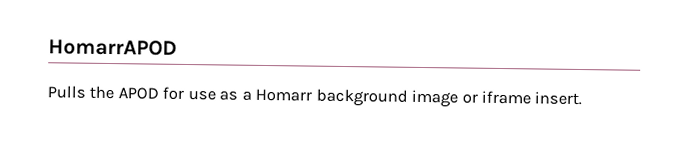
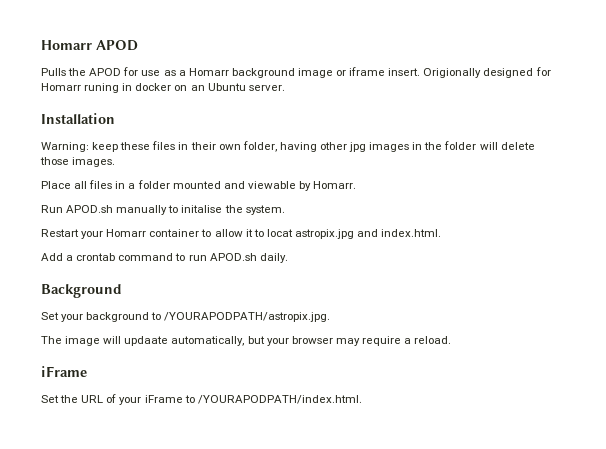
- HomarrAPOD
+ Homarr APOD
+ Origionally designed for Homarr runing in docker on an Ubuntu server.
+ Installation
+ Warning: keep these files in their own folder, having other jpg images in the folder will delete those images.
+ Place all files in a folder mounted and viewable by Homarr.
+ Run APOD.sh manually to initalise the system.
+ Restart your Homarr container to allow it to locat astropix.jpg and index.html.
+ Add a crontab command to run APOD.sh daily.
+ Background
+ Set your background to /YOURAPODPATH/astropix.jpg.
+ The image will updaate automatically, but your browser may require a reload.
+ iFrame
+ Set the URL of your iFrame to /YOURAPODPATH/index.html.

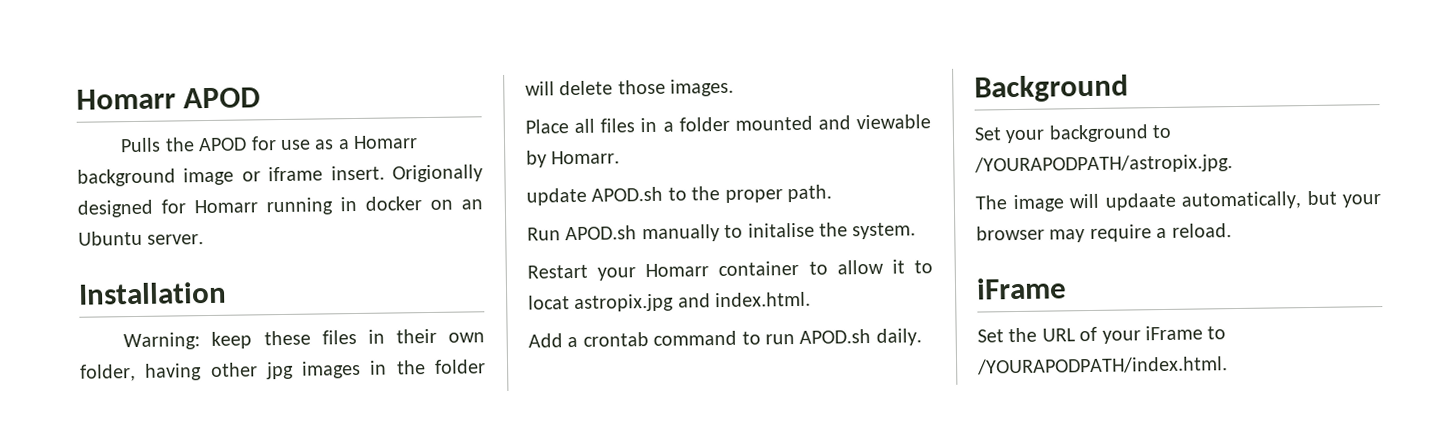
- Origionally designed for Homarr runing in docker on an Ubuntu server.
+ Origionally designed for Homarr running in docker on an Ubuntu server.
+ update APOD.sh to the proper path.

